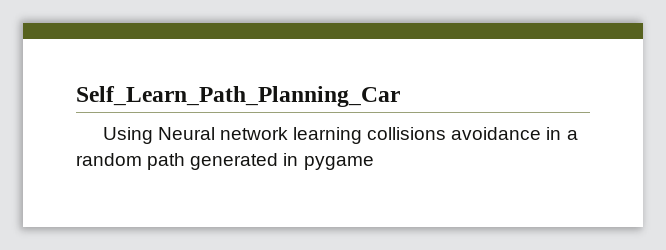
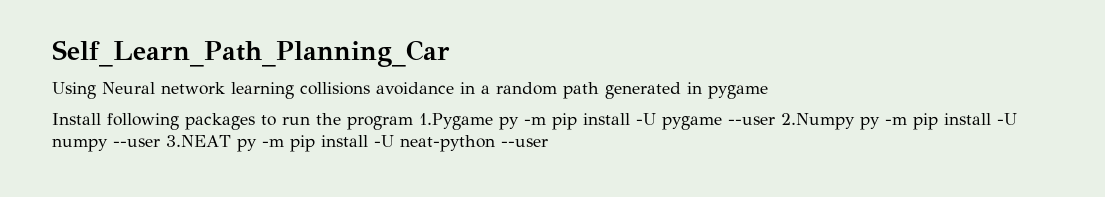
+ Install following packages to run the program 1.Pygame py -m pip install -U pygame --user 2.Numpy py -m pip install -U numpy --user 3.NEAT py -m pip install -U neat-python --user

